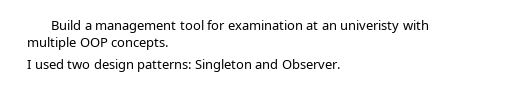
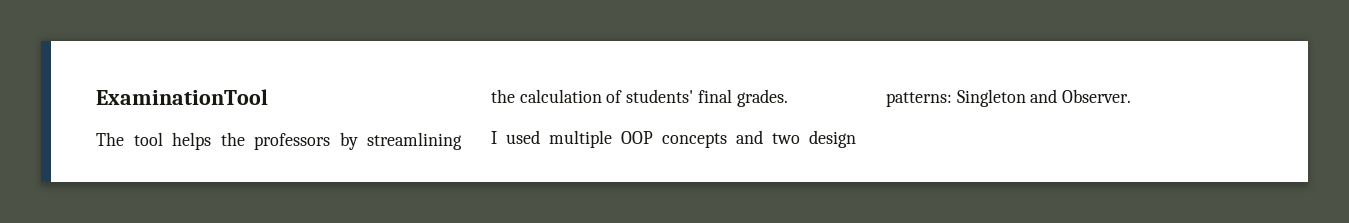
- Build a management tool for examination at an univeristy with multiple OOP concepts.
- I used two design patterns: Singleton and Observer.
+ ExaminationTool
+ The tool helps the professors by streamlining the calculation of students' final grades.
+ I used multiple OOP concepts and two design patterns: Singleton and Observer.

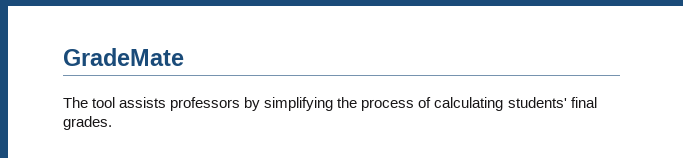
- ExaminationTool
+ GradeMate
- The tool helps the professors by streamlining the calculation of students' final grades.
- I used multiple OOP concepts and two design patterns: Singleton and Observer.
+ The tool assists professors by simplifying the process of calculating students' final grades.

